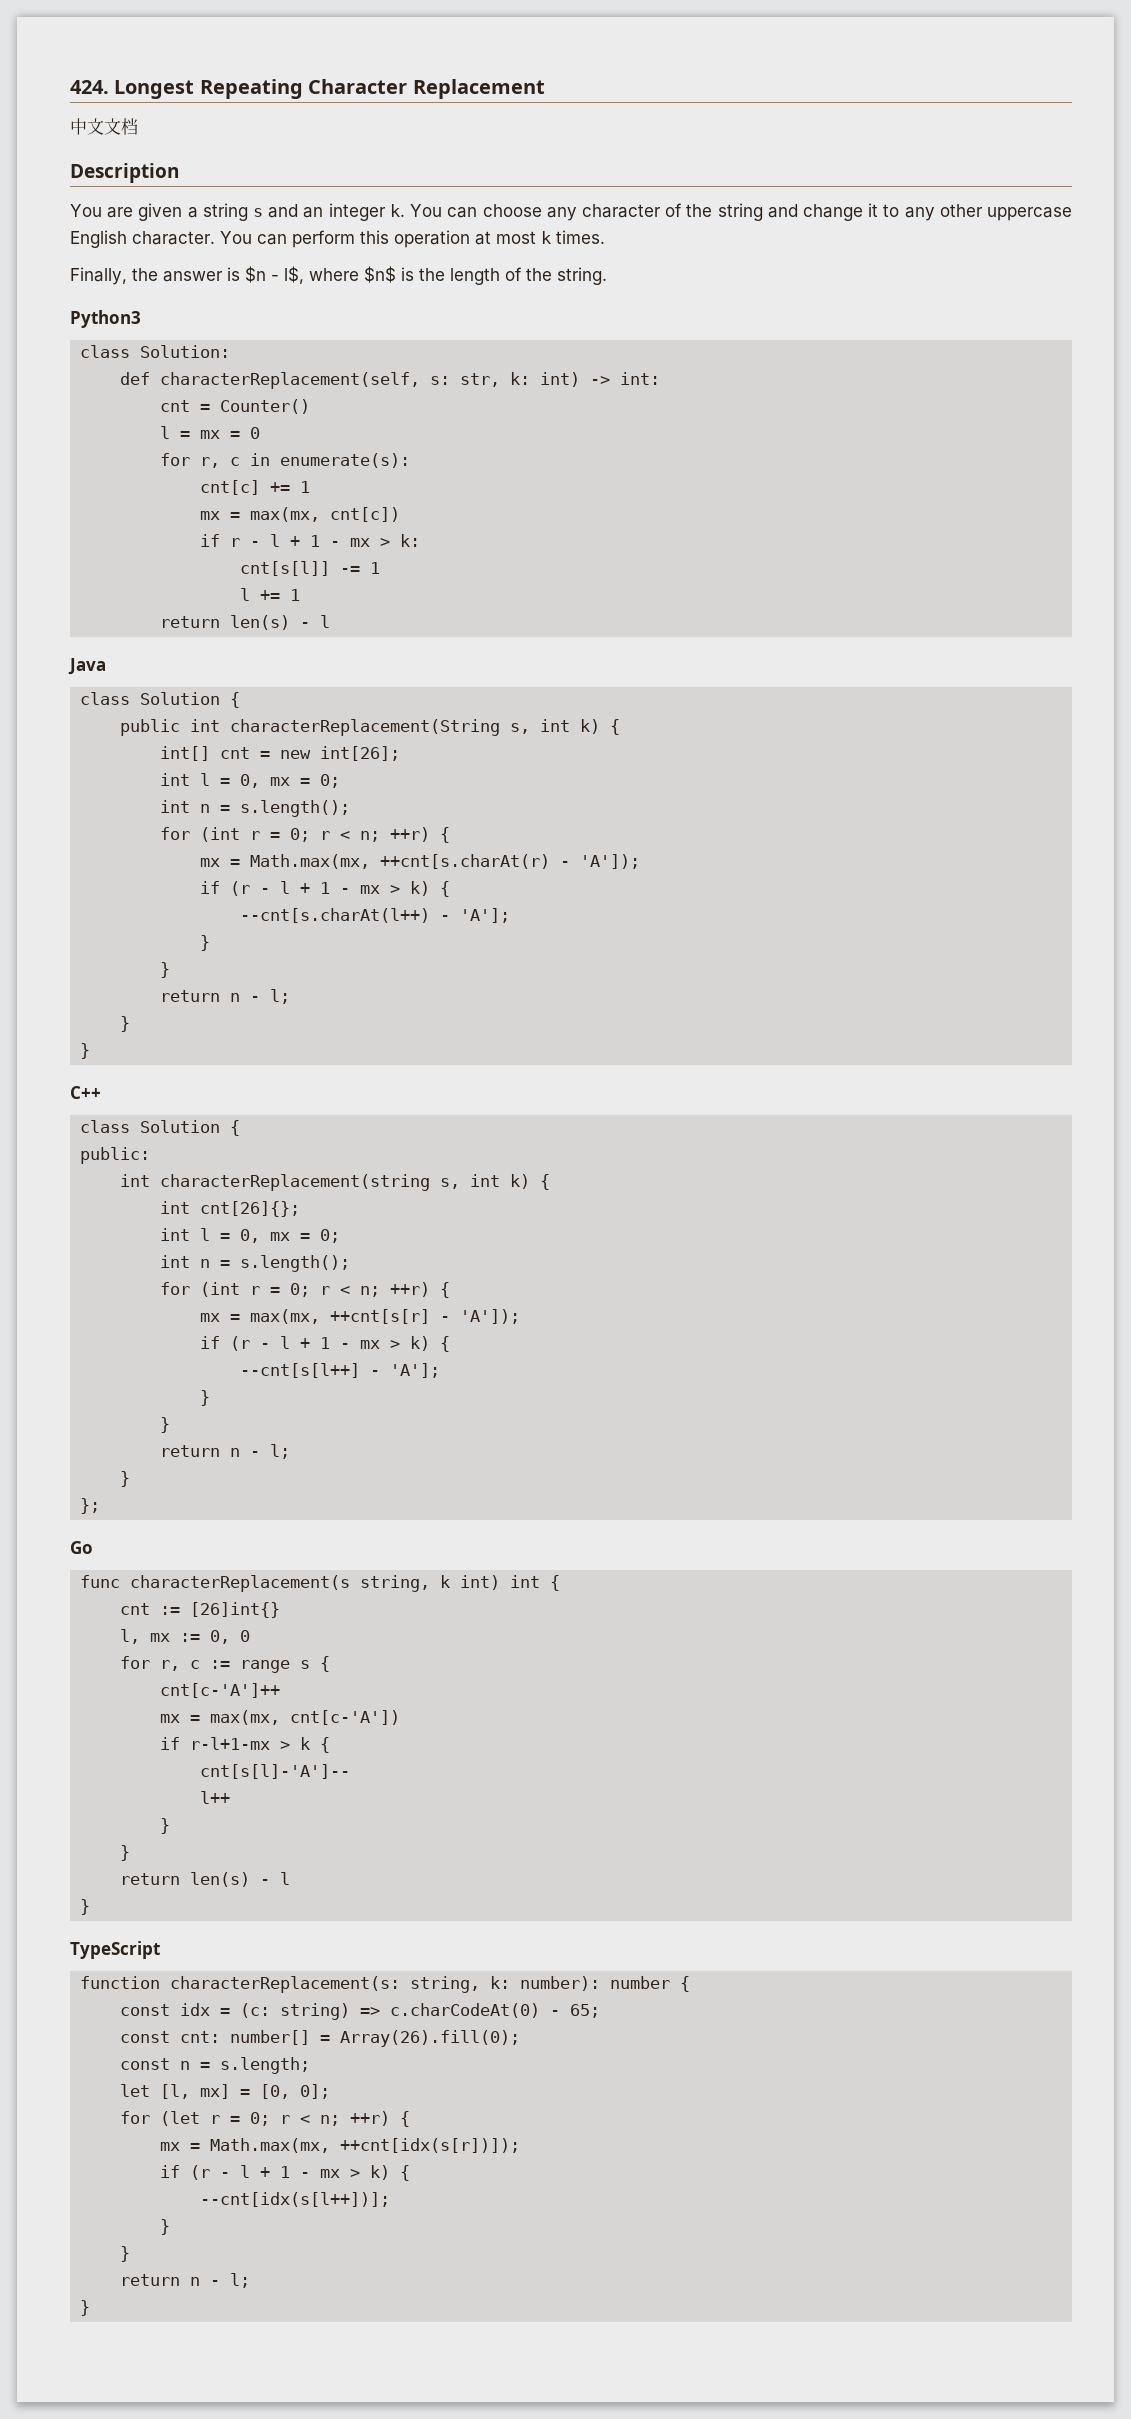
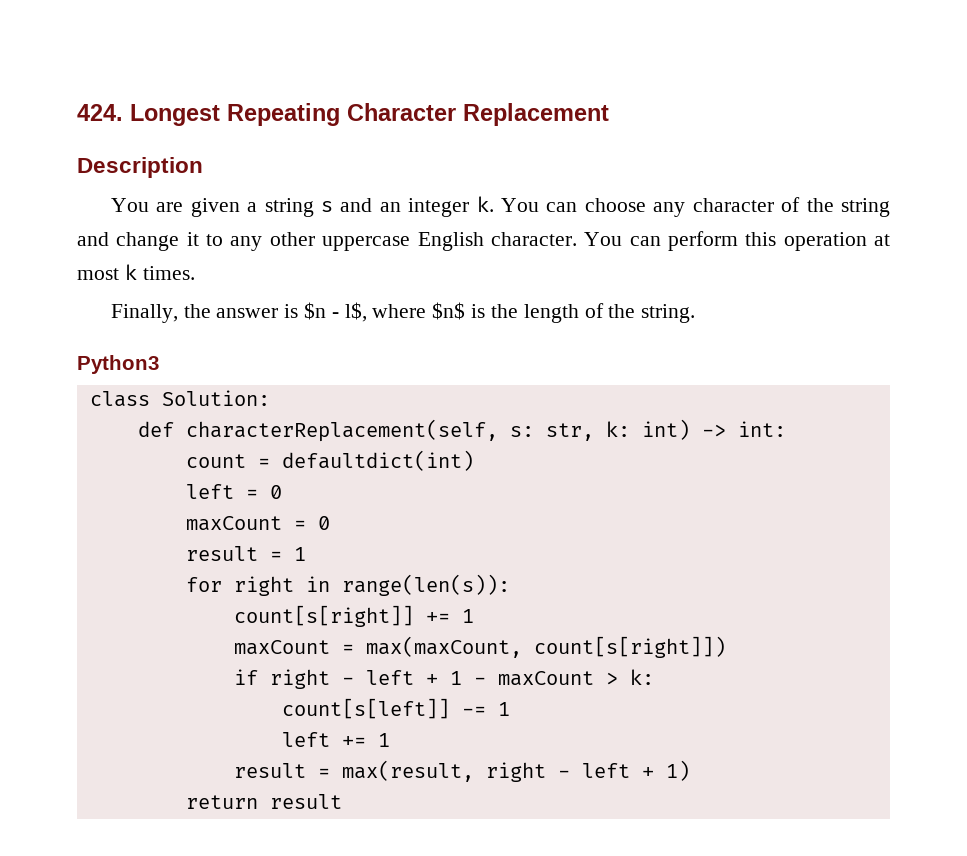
- 中文文档
- cnt = Counter()
- l = mx = 0
- for r, c in enumerate(s):
- cnt[c] += 1
- mx = max(mx, cnt[c])
- if r - l + 1 - mx > k:
+ count = defaultdict(int)
+ left = 0
+ maxCount = 0
+ result = 1
+ for right in range(len(s)):
+ count[s[right]] += 1
+ maxCount = max(maxCount, count[s[right]])
+ if right - left + 1 - maxCount > k:
- cnt[s[l]] -= 1
+ count[s[left]] -= 1
- l += 1
- return len(s) - l
- Java
- class Solution {
- public int characterReplacement(String s, int k) {
- int[] cnt = new int[26];
- int l = 0, mx = 0;
- int n = s.length();
- for (int r = 0; r < n; ++r) {
- mx = Math.max(mx, ++cnt[s.charAt(r) - 'A']);
- if (r - l + 1 - mx > k) {
- --cnt[s.charAt(l++) - 'A'];
- }
- }
- return n - l;
- }
- }
- C++
- class Solution {
- public:
- int characterReplacement(string s, int k) {
- int cnt[26]{};
- int l = 0, mx = 0;
- int n = s.length();
- for (int r = 0; r < n; ++r) {
- mx = max(mx, ++cnt[s[r] - 'A']);
- if (r - l + 1 - mx > k) {
- --cnt[s[l++] - 'A'];
- }
- }
- return n - l;
- }
- };
- Go
- func characterReplacement(s string, k int) int {
- cnt := [26]int{}
- l, mx := 0, 0
- for r, c := range s {
- cnt[c-'A']++
- mx = max(mx, cnt[c-'A'])
- if r-l+1-mx > k {
- cnt[s[l]-'A']--
- l++
- }
- }
- return len(s) - l
- }
- TypeScript
- function characterReplacement(s: string, k: number): number {
- const idx = (c: string) => c.charCodeAt(0) - 65;
- const cnt: number[] = Array(26).fill(0);
- const n = s.length;
- let [l, mx] = [0, 0];
- for (let r = 0; r < n; ++r) {
- mx = Math.max(mx, ++cnt[idx(s[r])]);
- if (r - l + 1 - mx > k) {
- --cnt[idx(s[l++])];
- }
- }
- return n - l;
- }
+ left += 1
+ result = max(result, right - left + 1)
+ return result

